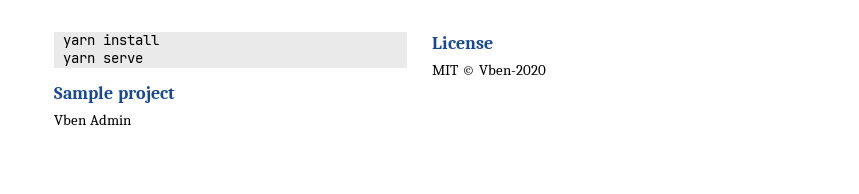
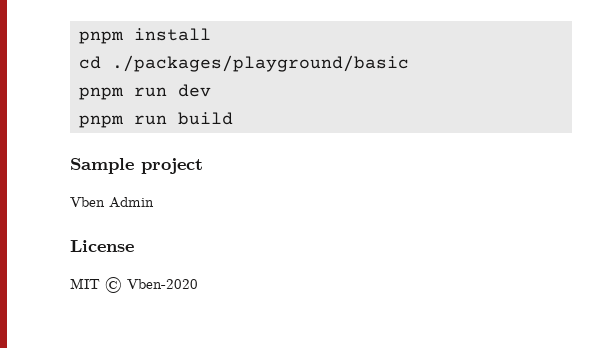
- yarn install
+ pnpm install
- yarn serve
+ cd ./packages/playground/basic
+ pnpm run dev
+ pnpm run build

